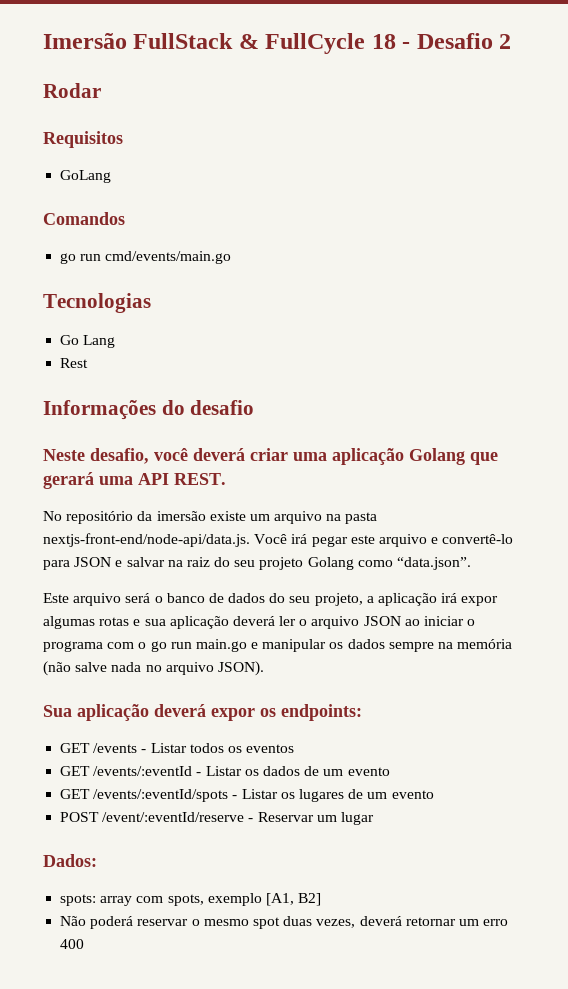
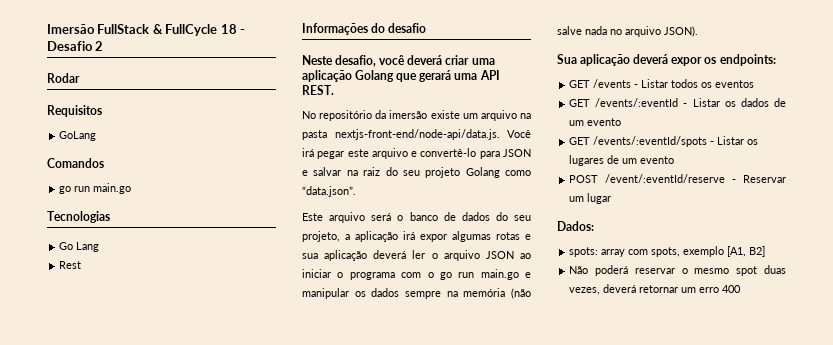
  Comandos
- go run cmd/events/main.go
+ go run main.go

